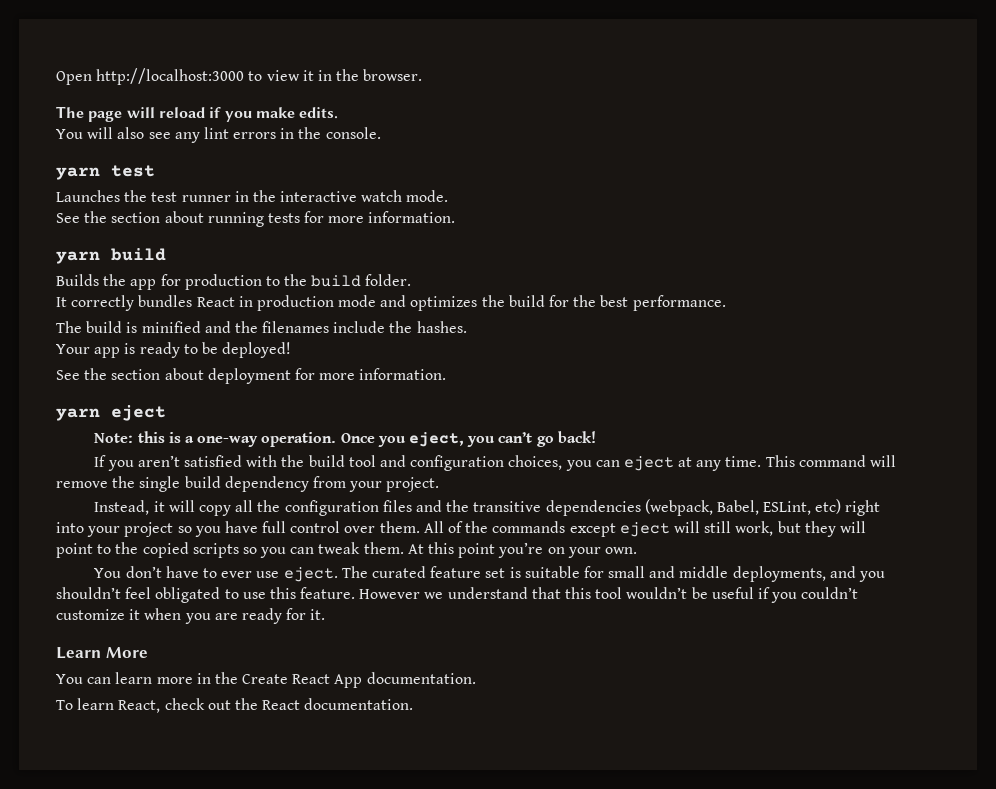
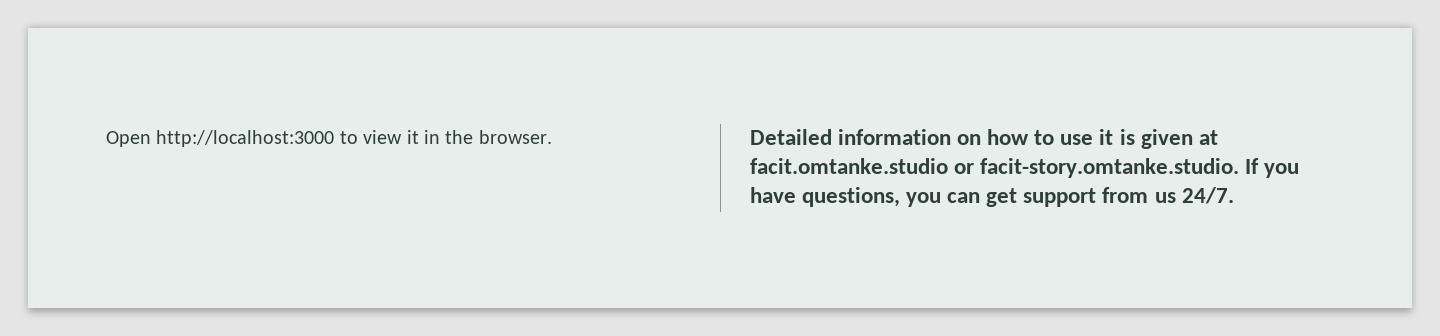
- The page will reload if you make edits.
- You will also see any lint errors in the console.
- yarn test
- Launches the test runner in the interactive watch mode.
- See the section about running tests for more information.
- yarn build
- Builds the app for production to the build folder.
- It correctly bundles React in production mode and optimizes the build for the best performance.
- The build is minified and the filenames include the hashes.
- Your app is ready to be deployed!
- See the section about deployment for more information.
- yarn eject
- Note: this is a one-way operation. Once you eject, you can’t go back!
- If you aren’t satisfied with the build tool and configuration choices, you can eject at any time. This command will remove the single build dependency from your project.
- Instead, it will copy all the configuration files and the transitive dependencies (webpack, Babel, ESLint, etc) right into your project so you have full control over them. All of the commands except eject will still work, but they will point to the copied scripts so you can tweak them. At this point you’re on your own.
- You don’t have to ever use eject. The curated feature set is suitable for small and middle deployments, and you shouldn’t feel obligated to use this feature. However we understand that this tool wouldn’t be useful if you couldn’t customize it when you are ready for it.
- Learn More
- You can learn more in the Create React App documentation.
- To learn React, check out the React documentation.
+ Detailed information on how to use it is given at facit.omtanke.studio or facit-story.omtanke.studio. If you have questions, you can get support from us 24/7.

